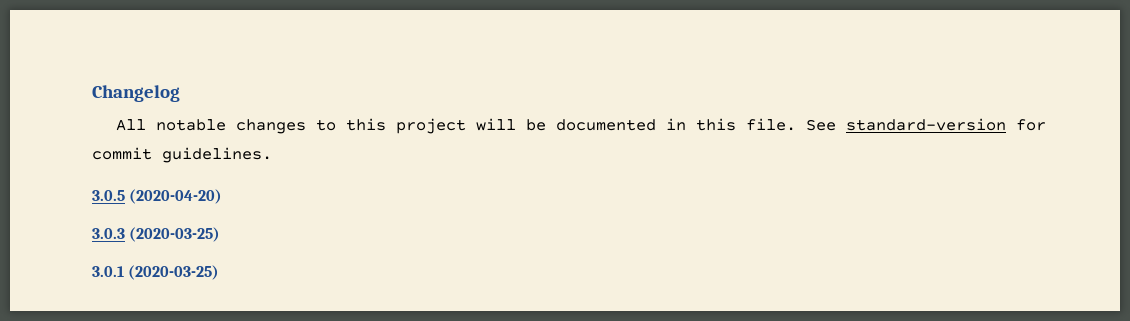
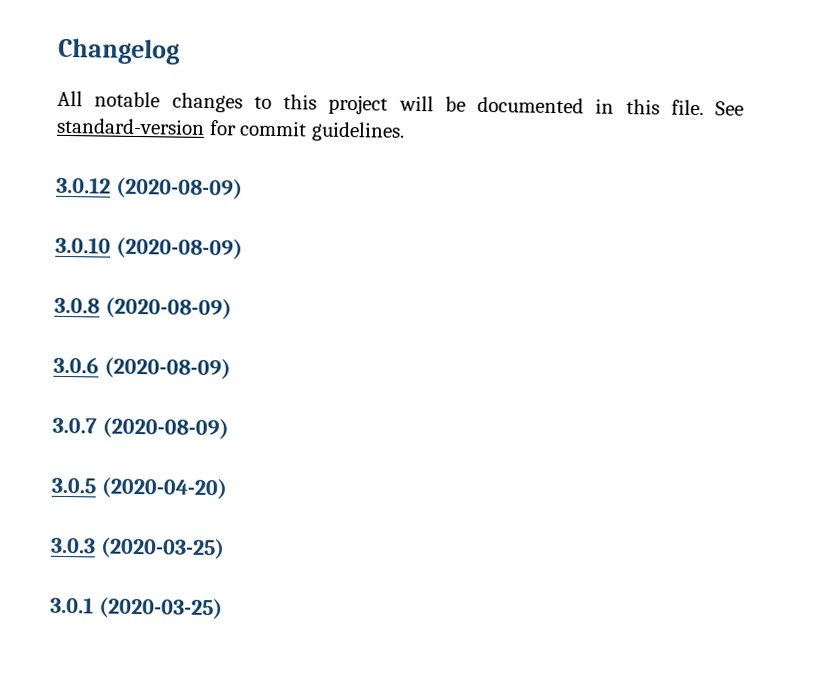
+ 3.0.12 (2020-08-09)
+ 3.0.10 (2020-08-09)
+ 3.0.8 (2020-08-09)
+ 3.0.6 (2020-08-09)
+ 3.0.7 (2020-08-09)

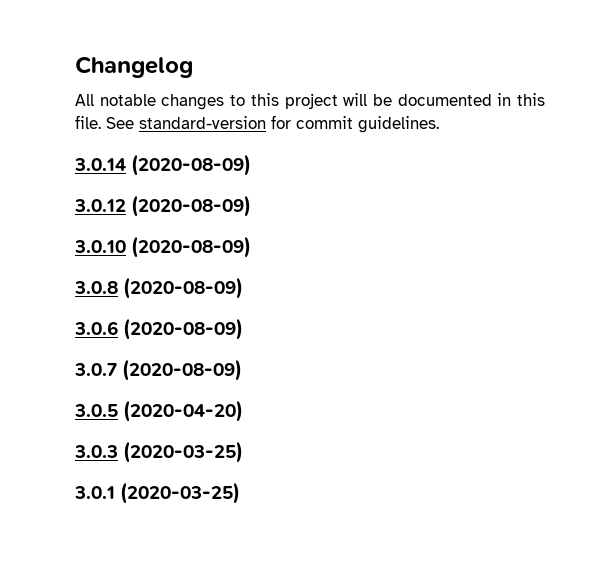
+ 3.0.14 (2020-08-09)

